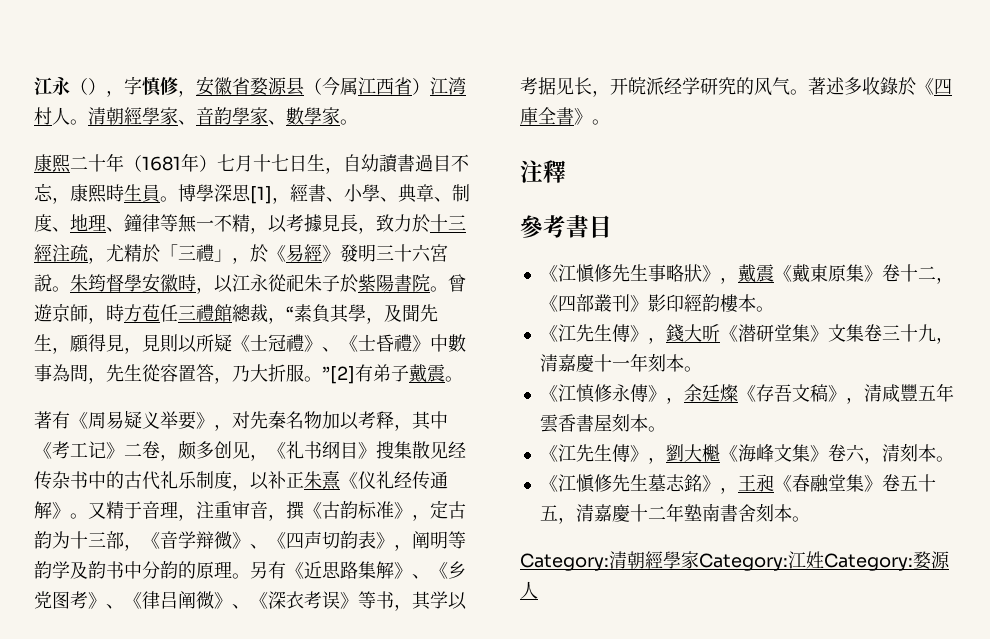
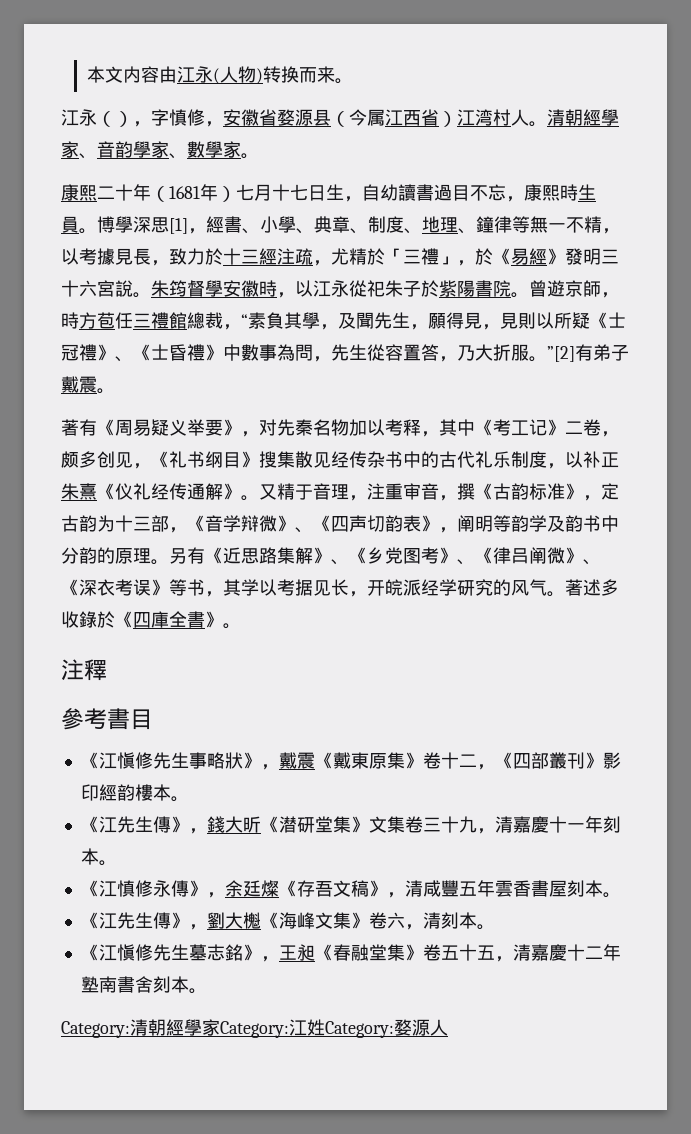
+ 本文内容由江永(人物)转换而来。

